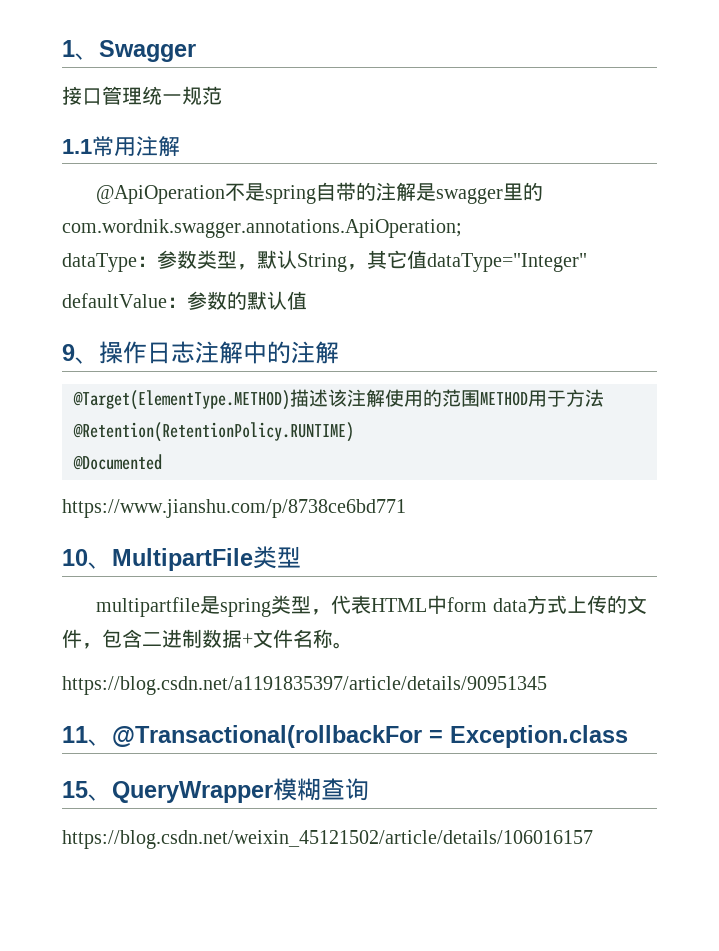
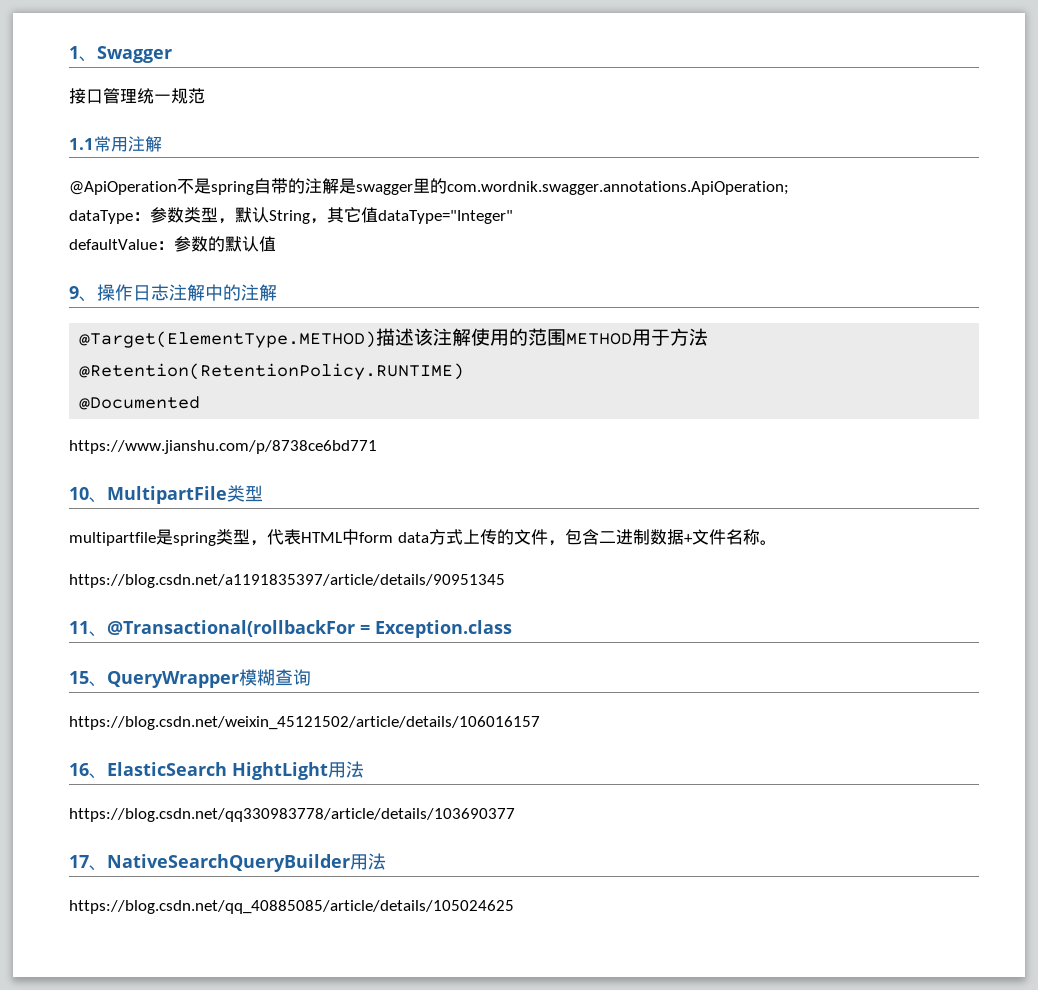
+ 16、ElasticSearch HightLight用法
+ https://blog.csdn.net/qq330983778/article/details/103690377
+ 17、NativeSearchQueryBuilder用法
+ https://blog.csdn.net/qq_40885085/article/details/105024625

